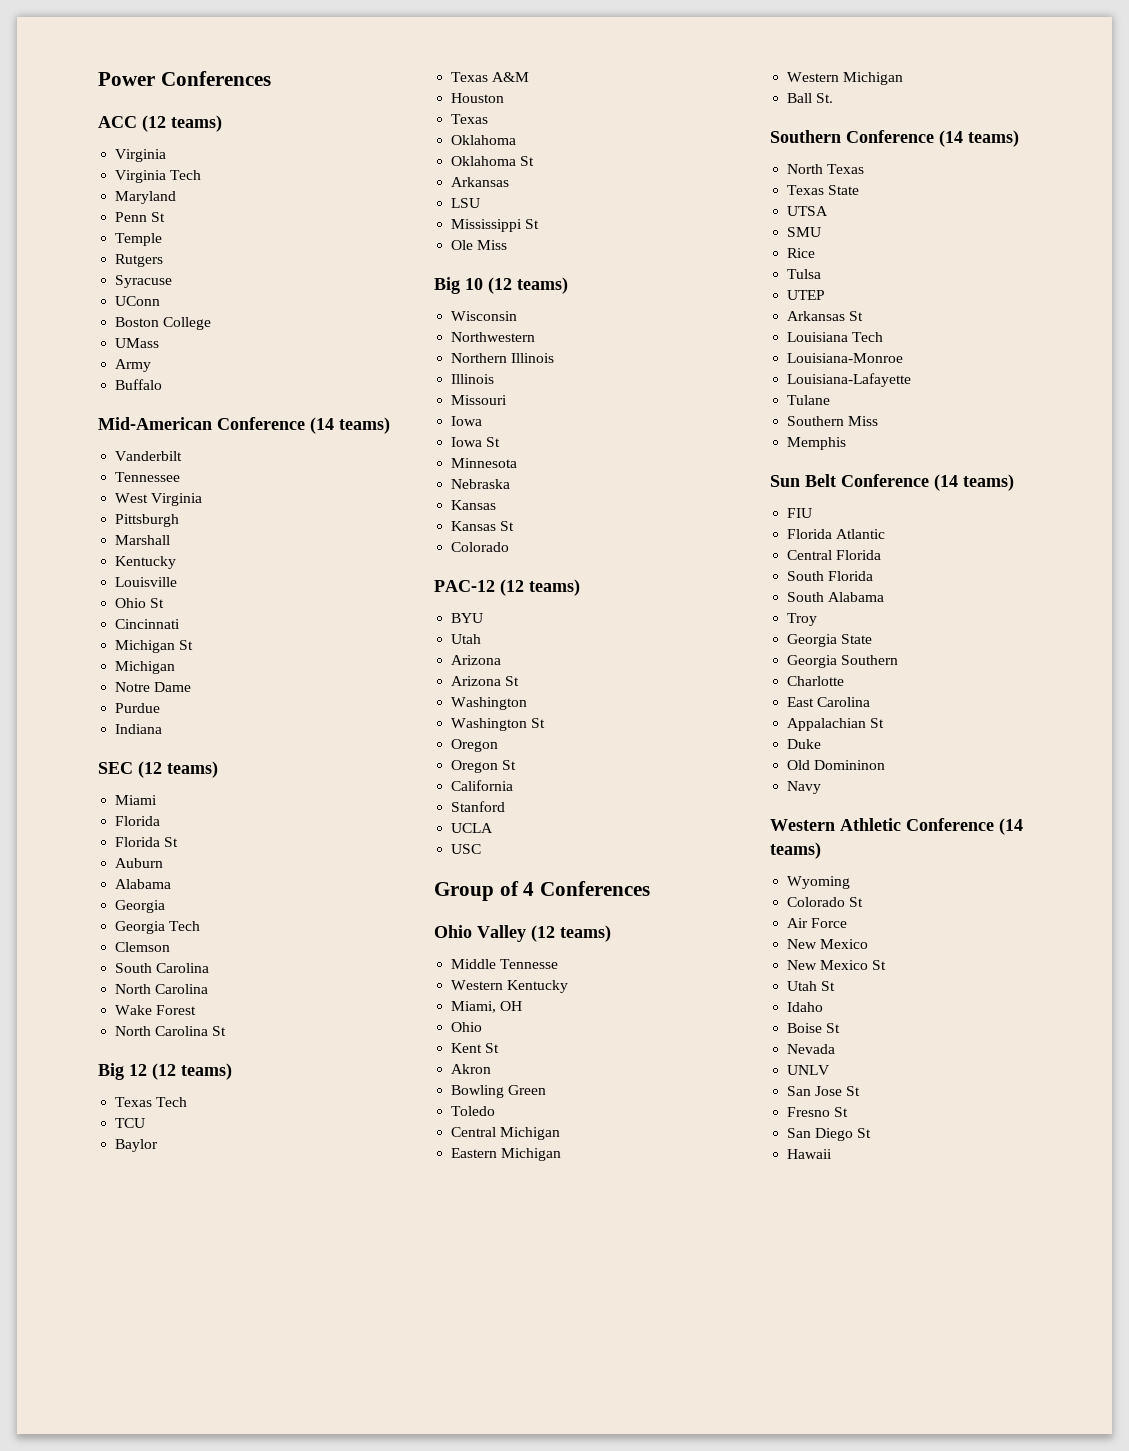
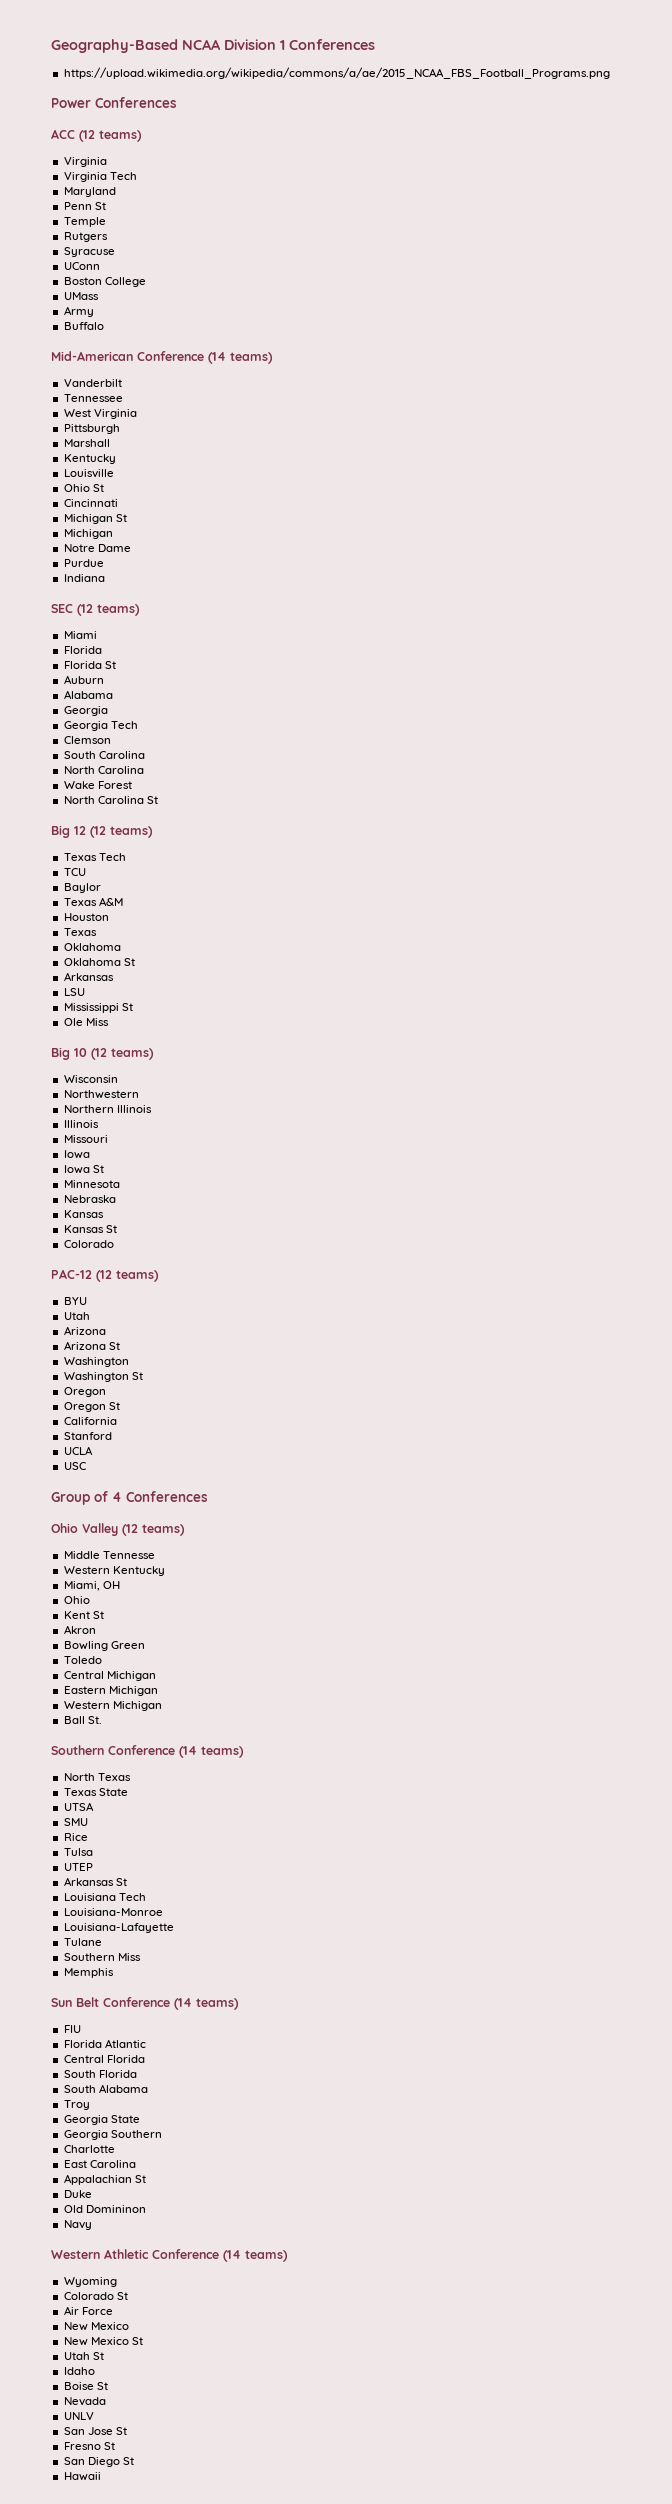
+ Geography-Based NCAA Division 1 Conferences
+ https://upload.wikimedia.org/wikipedia/commons/a/ae/2015_NCAA_FBS_Football_Programs.png

